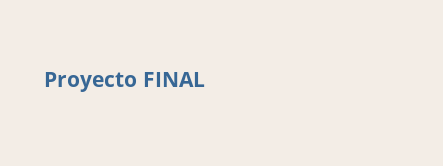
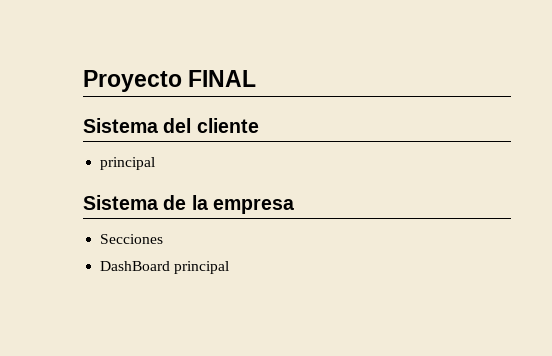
+ Sistema del cliente
+ principal
+ Sistema de la empresa
+ Secciones
+ DashBoard principal

